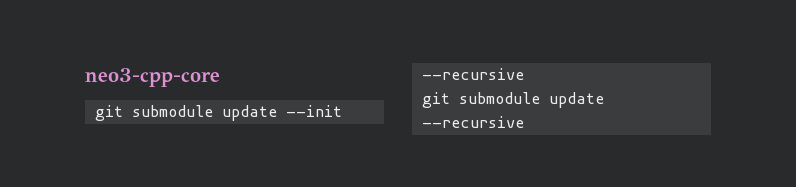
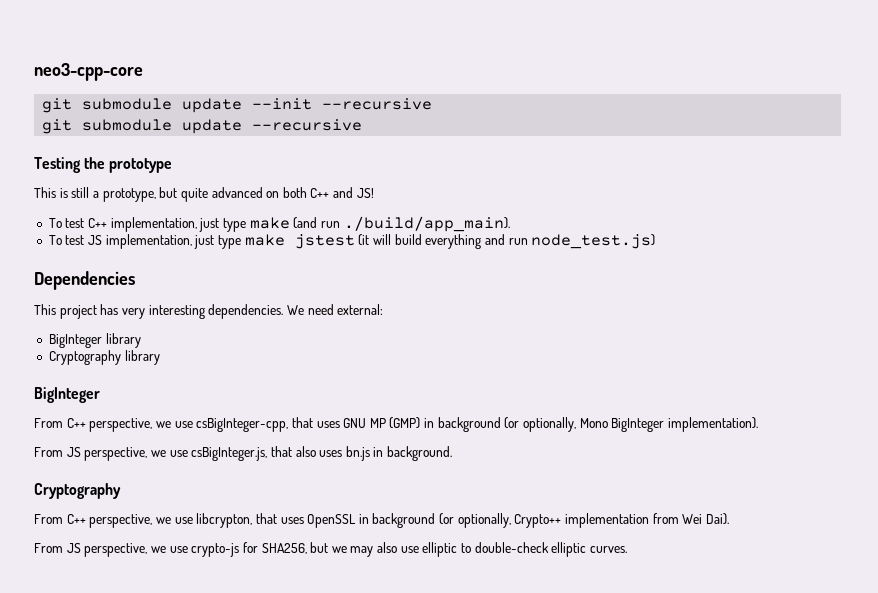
+ Testing the prototype
+ This is still a prototype, but quite advanced on both C++ and JS!
+ To test C++ implementation, just type make (and run ./build/app_main).
+ To test JS implementation, just type make jstest (it will build everything and run node_test.js)
+ Dependencies
+ This project has very interesting dependencies. We need external:
+ BigInteger library
+ Cryptography library
+ BigInteger
+ From C++ perspective, we use csBigInteger-cpp, that uses GNU MP (GMP) in background (or optionally, Mono BigInteger implementation).
+ From JS perspective, we use csBigInteger.js, that also uses bn.js in background.
+ Cryptography
+ From C++ perspective, we use libcrypton, that uses OpenSSL in background (or optionally, Crypto++ implementation from Wei Dai).
+ From JS perspective, we use crypto-js for SHA256, but we may also use elliptic to double-check elliptic curves.

